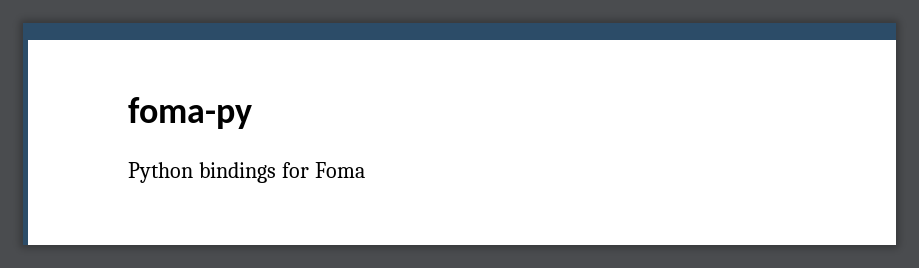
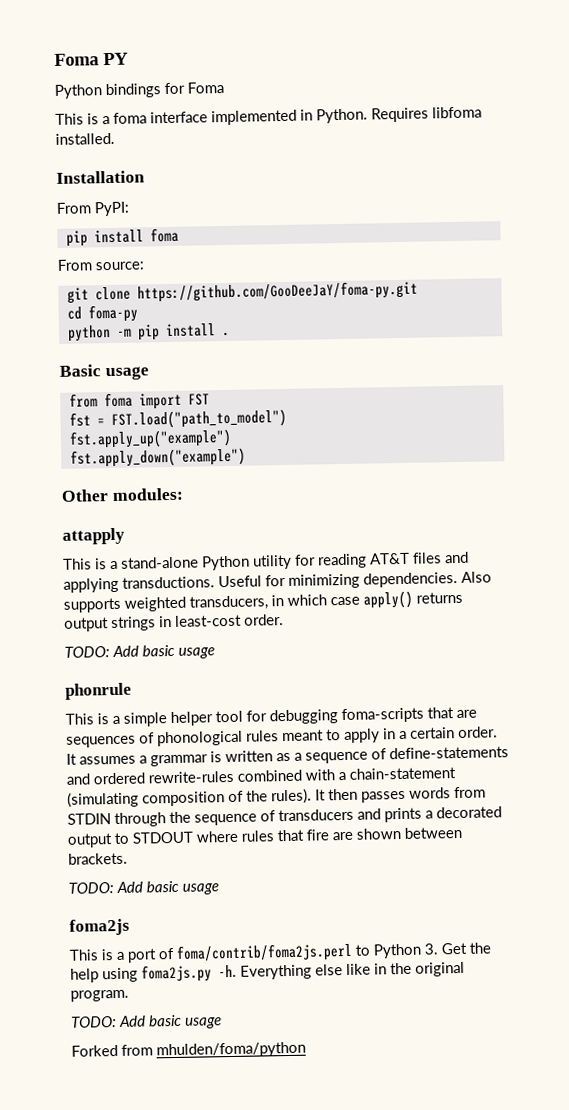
- foma-py
+ Foma PY
+ This is a foma interface implemented in Python. Requires libfoma installed.
+ Installation
+ From PyPI:
+ pip install foma
+ From source:
+ git clone https://github.com/GooDeeJaY/foma-py.git
+ cd foma-py
+ python -m pip install .
+ Basic usage
+ from foma import FST
+ fst = FST.load("path_to_model")
+ fst.apply_up("example")
+ fst.apply_down("example")
+ Other modules:
+ attapply
+ This is a stand-alone Python utility for reading AT&T files and applying transductions. Useful for minimizing dependencies. Also supports weighted transducers, in which case apply() returns output strings in least-cost order.
+ TODO: Add basic usage
+ phonrule
+ This is a simple helper tool for debugging foma-scripts that are sequences of phonological rules meant to apply in a certain order. It assumes a grammar is written as a sequence of define-statements and ordered rewrite-rules combined with a chain-statement (simulating composition of the rules). It then passes words from STDIN through the sequence of transducers and prints a decorated output to STDOUT where rules that fire are shown between brackets.
+ TODO: Add basic usage
+ foma2js
+ This is a port of foma/contrib/foma2js.perl to Python 3. Get the help using foma2js.py -h. Everything else like in the original program.
+ TODO: Add basic usage
+ Forked from mhulden/foma/python

